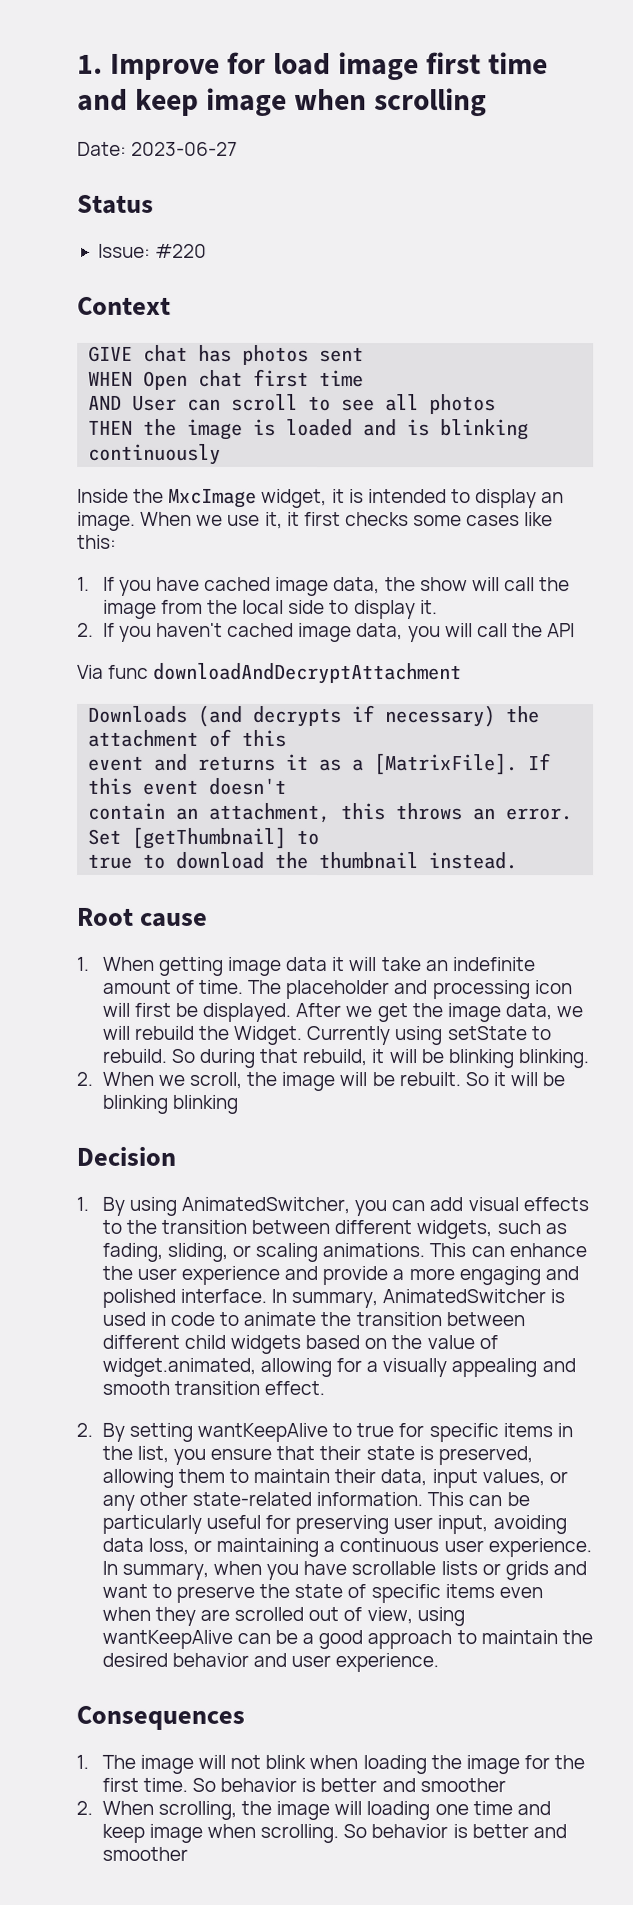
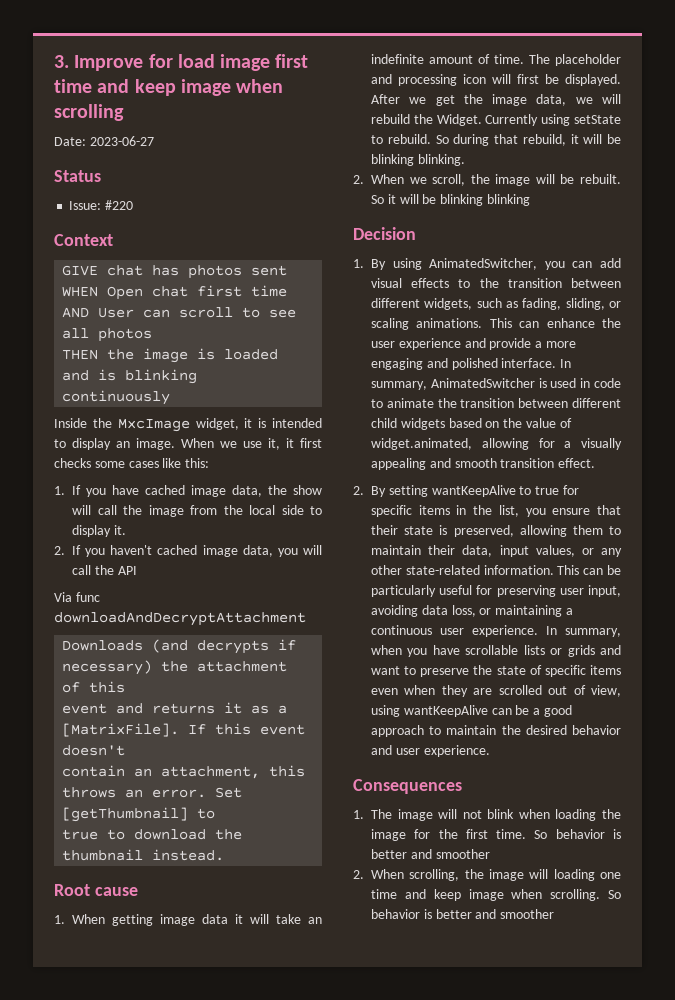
- 1. Improve for load image first time and keep image when scrolling
+ 3. Improve for load image first time and keep image when scrolling

